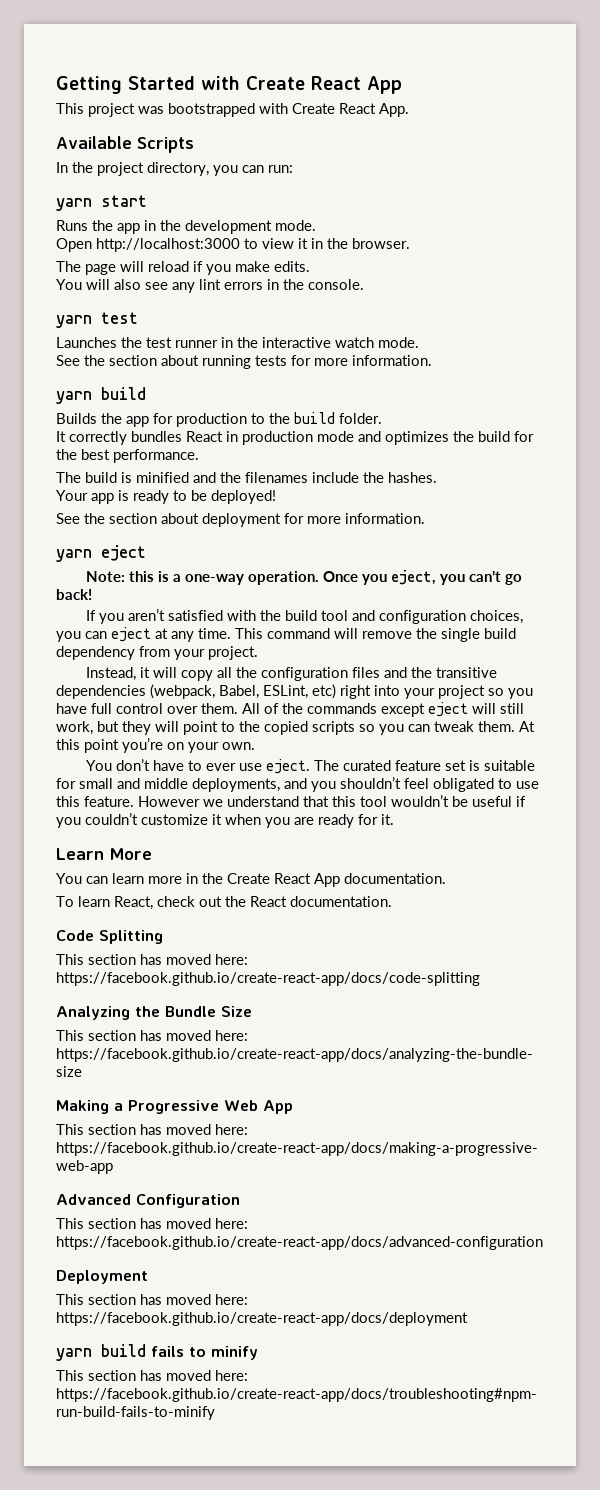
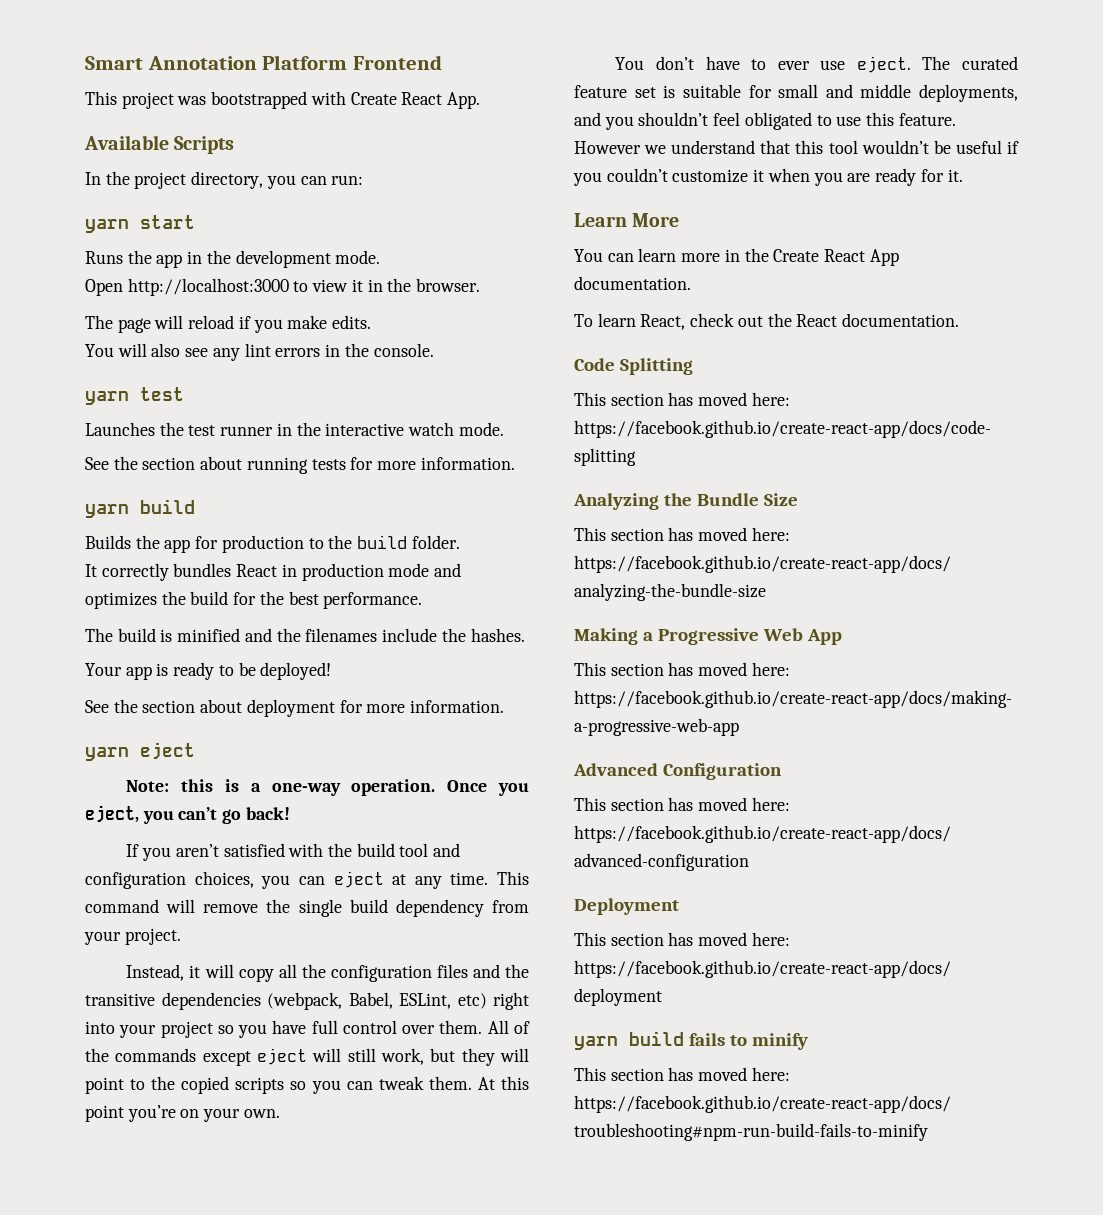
- Getting Started with Create React App
+ Smart Annotation Platform Frontend

